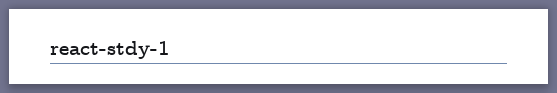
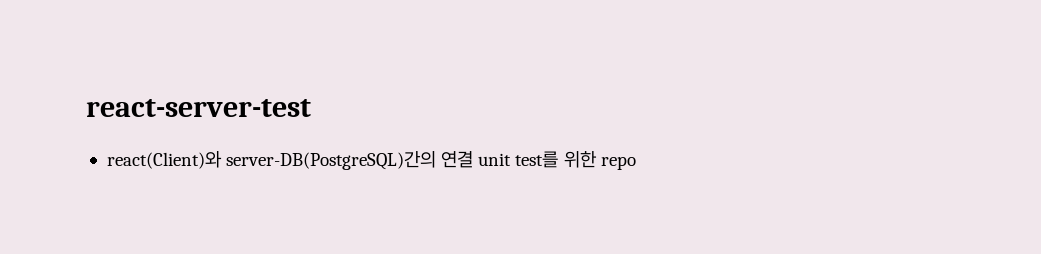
- react-stdy-1
+ react-server-test
+ react(Client)와 server-DB(PostgreSQL)간의 연결 unit test를 위한 repo

